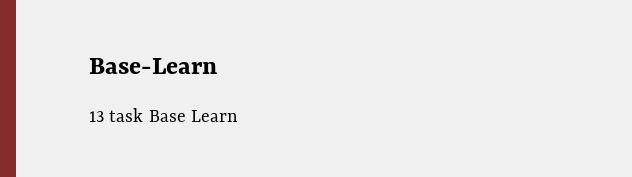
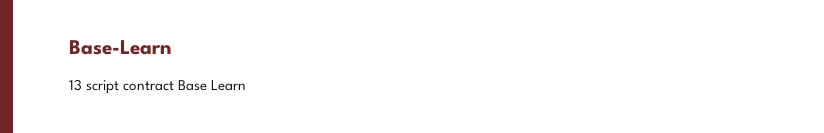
- 13 task Base Learn
+ 13 script contract Base Learn

